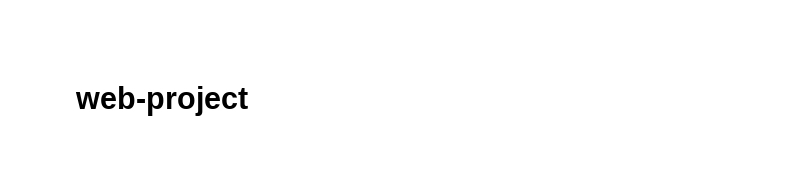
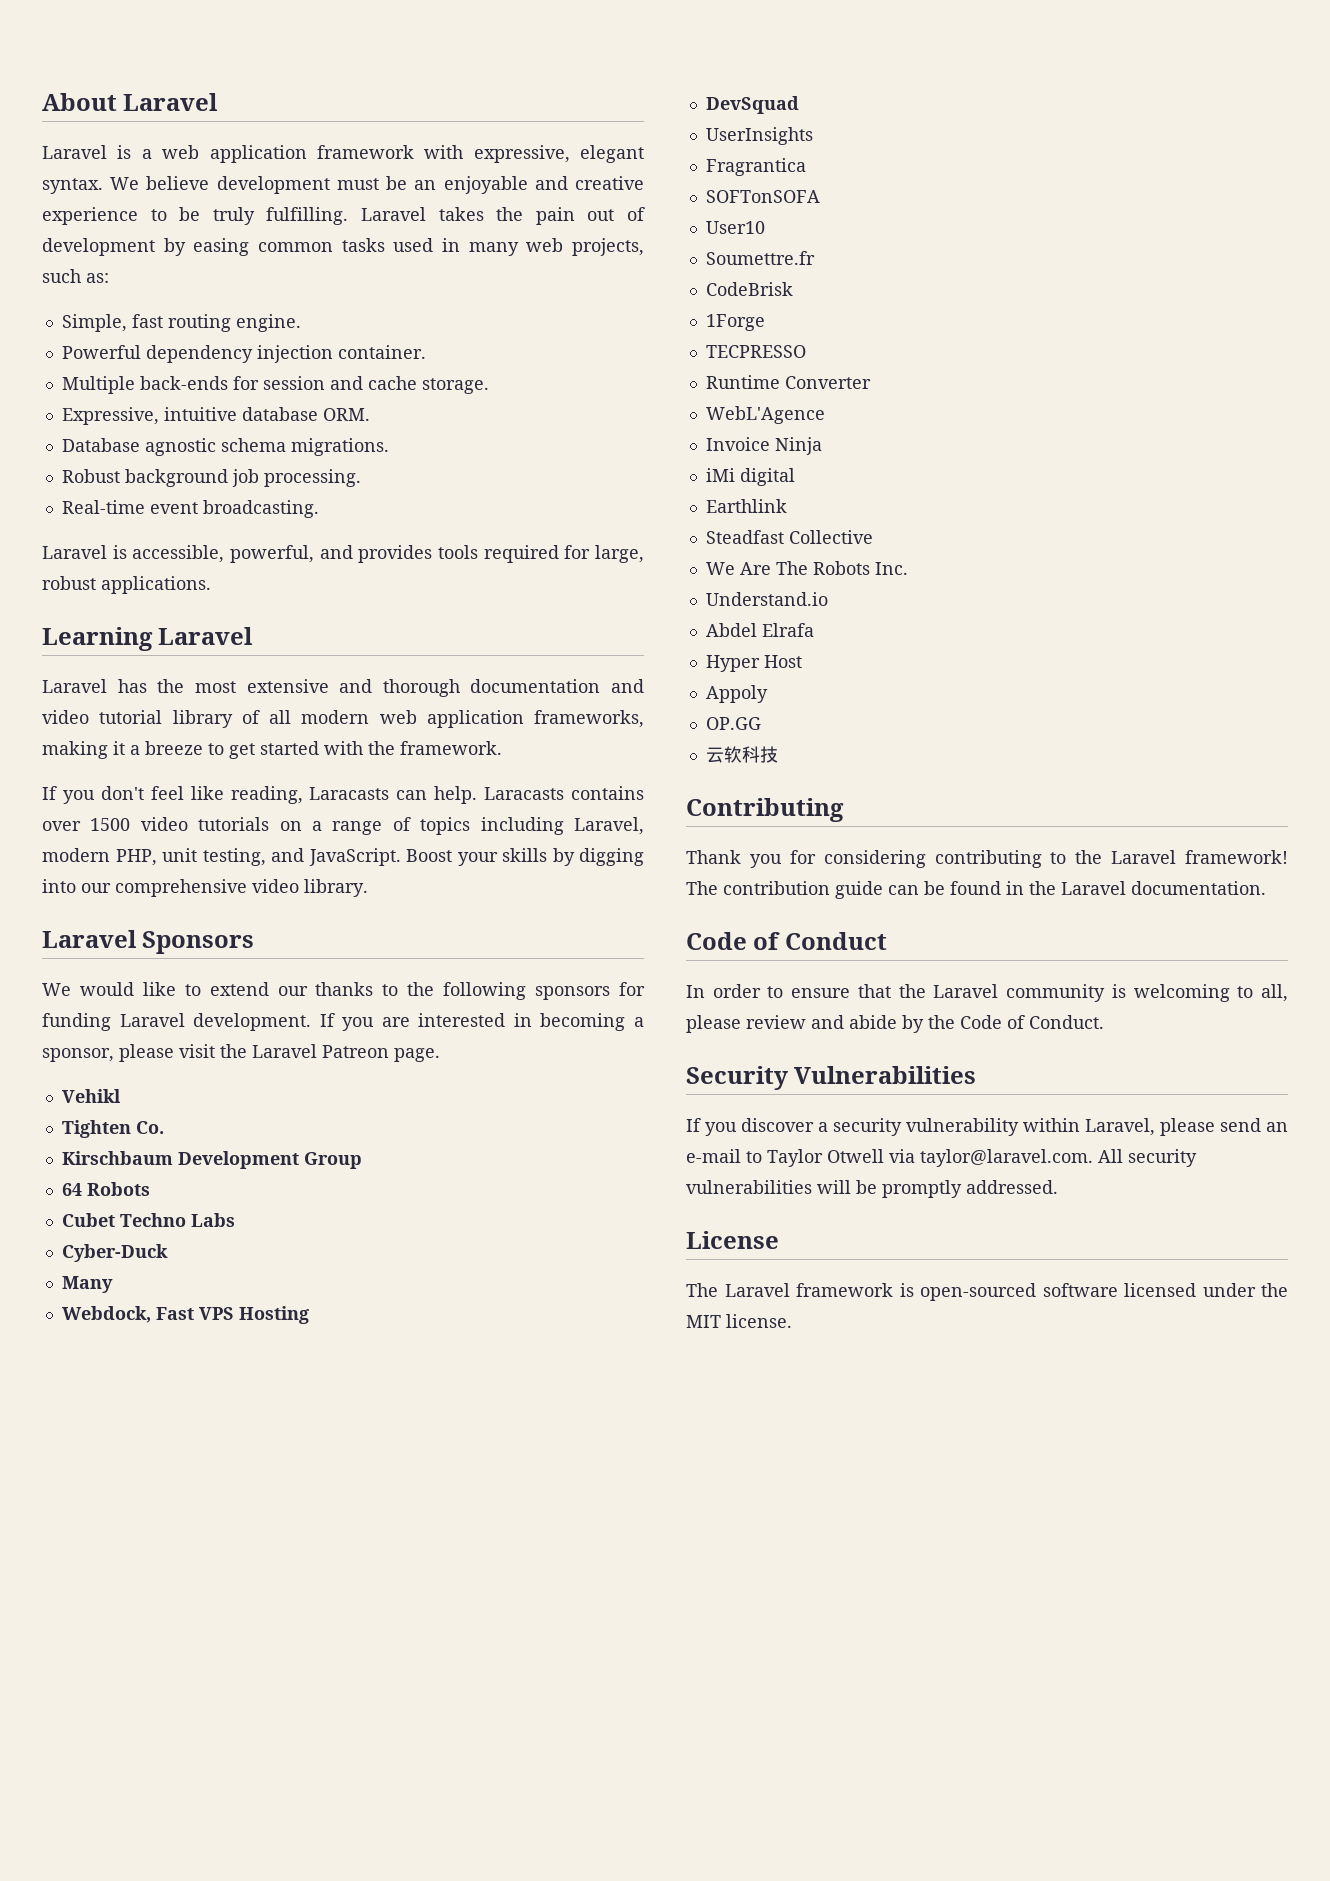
- web-project
+ About Laravel
+ Laravel is a web application framework with expressive, elegant syntax. We believe development must be an enjoyable and creative experience to be truly fulfilling. Laravel takes the pain out of development by easing common tasks used in many web projects, such as:
+ Simple, fast routing engine.
+ Powerful dependency injection container.
+ Multiple back-ends for session and cache storage.
+ Expressive, intuitive database ORM.
+ Database agnostic schema migrations.
+ Robust background job processing.
+ Real-time event broadcasting.
+ Laravel is accessible, powerful, and provides tools required for large, robust applications.
+ Learning Laravel
+ Laravel has the most extensive and thorough documentation and video tutorial library of all modern web application frameworks, making it a breeze to get started with the framework.
+ If you don't feel like reading, Laracasts can help. Laracasts contains over 1500 video tutorials on a range of topics including Laravel, modern PHP, unit testing, and JavaScript. Boost your skills by digging into our comprehensive video library.
+ Laravel Sponsors
+ We would like to extend our thanks to the following sponsors for funding Laravel development. If you are interested in becoming a sponsor, please visit the Laravel Patreon page.
+ Vehikl
+ Tighten Co.
+ Kirschbaum Development Group
+ 64 Robots
+ Cubet Techno Labs
+ Cyber-Duck
+ Many
+ Webdock, Fast VPS Hosting
+ DevSquad
+ UserInsights
+ Fragrantica
+ SOFTonSOFA
+ User10
+ Soumettre.fr
+ CodeBrisk
+ 1Forge
+ TECPRESSO
+ Runtime Converter
+ WebL'Agence
+ Invoice Ninja
+ iMi digital
+ Earthlink
+ Steadfast Collective
+ We Are The Robots Inc.
+ Understand.io
+ Abdel Elrafa
+ Hyper Host
+ Appoly
+ OP.GG
+ 云软科技
+ Contributing
+ Thank you for considering contributing to the Laravel framework! The contribution guide can be found in the Laravel documentation.
+ Code of Conduct
+ In order to ensure that the Laravel community is welcoming to all, please review and abide by the Code of Conduct.
+ Security Vulnerabilities
+ If you discover a security vulnerability within Laravel, please send an e-mail to Taylor Otwell via taylor@laravel.com. All security vulnerabilities will be promptly addressed.
+ License
+ The Laravel framework is open-sourced software licensed under the MIT license.

